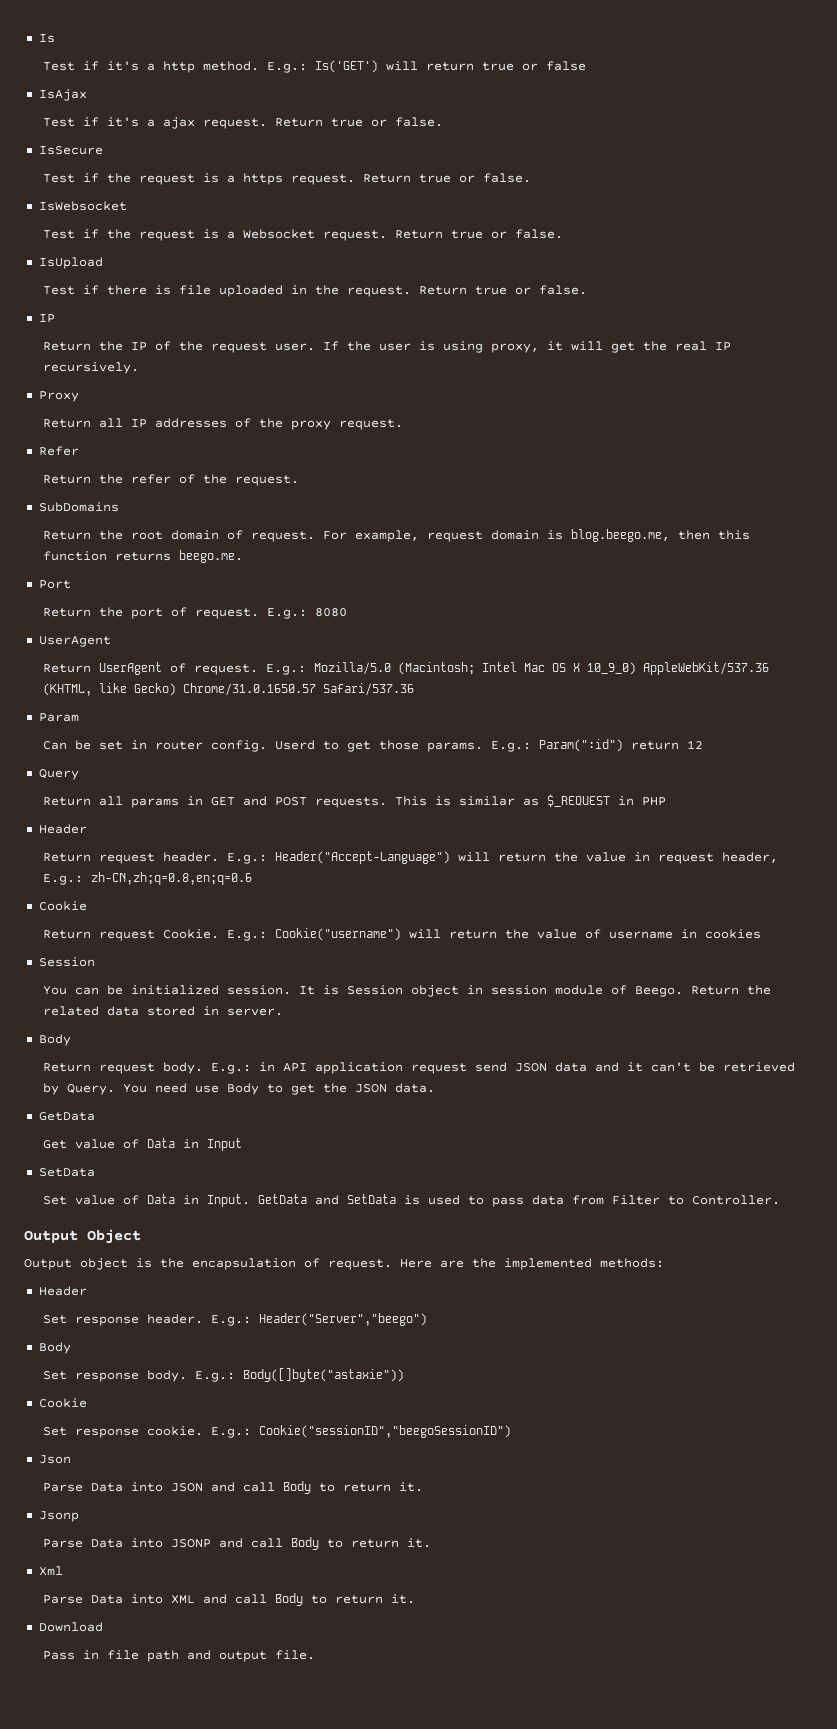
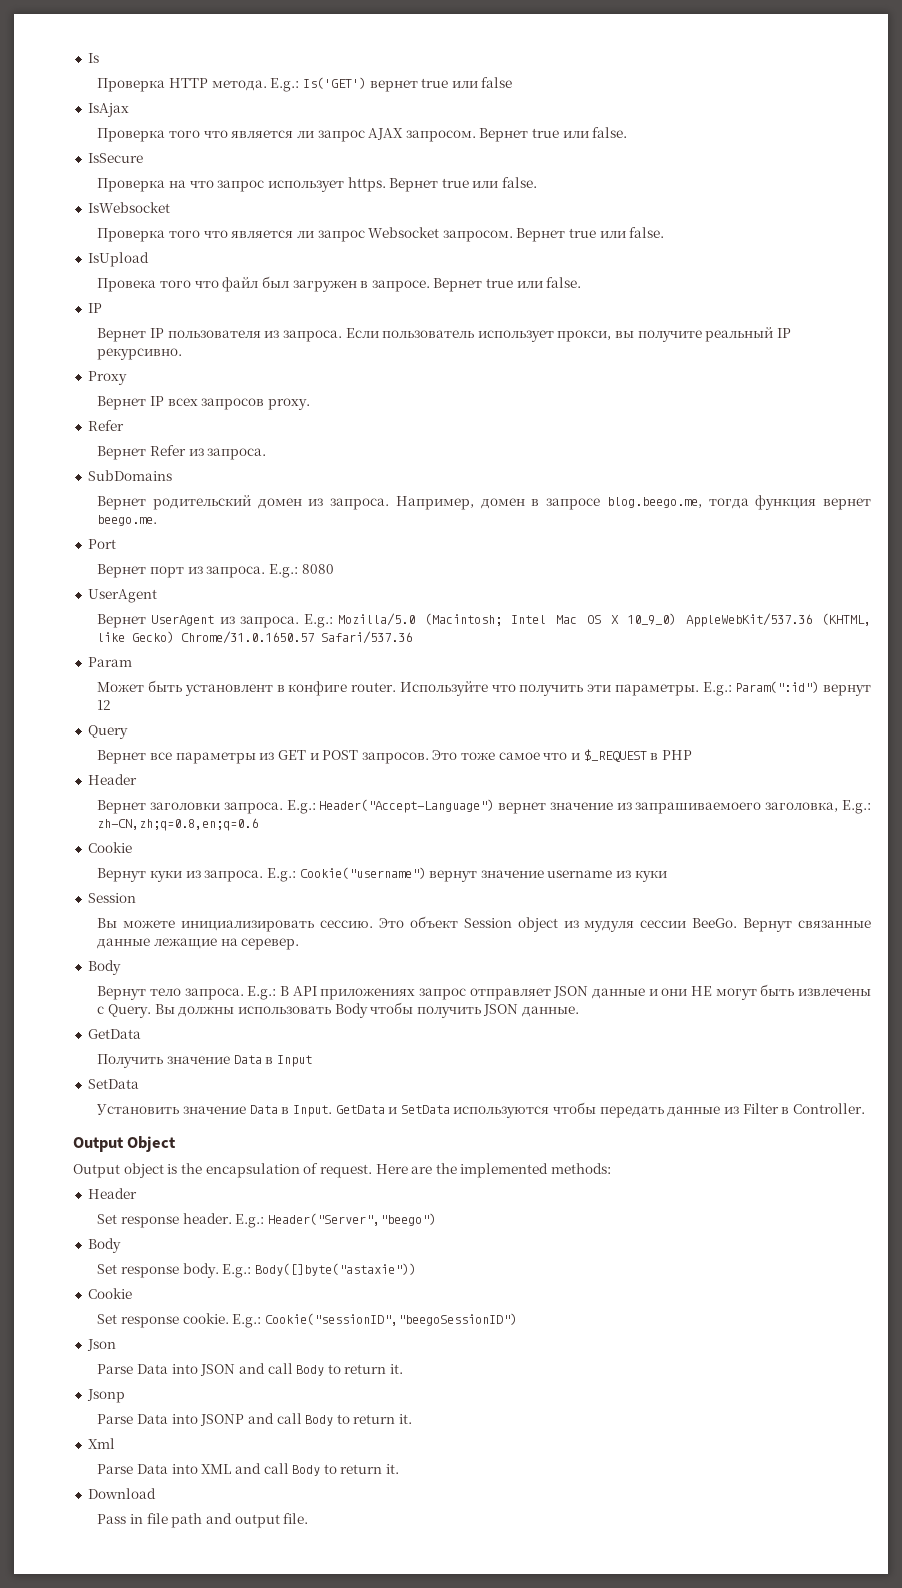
- Test if it's a http method. E.g.: Is('GET') will return true or false
+ Проверка HTTP метода. E.g.: Is('GET') вернет true или false
  IsAjax
- Test if it's a ajax request. Return true or false.
+ Проверка того что является ли запрос AJAX запросом. Вернет true или false.
  IsSecure
- Test if the request is a https request. Return true or false.
+ Проверка на что запрос использует https. Вернет true или false.
  IsWebsocket
- Test if the request is a Websocket request. Return true or false.
+ Проверка того что является ли запрос Websocket запросом. Вернет true или false.
  IsUpload
- Test if there is file uploaded in the request. Return true or false.
+ Провека того что файл был загружен в запросе. Вернет true или false.
  IP
- Return the IP of the request user. If the user is using proxy, it will get the real IP recursively.
+ Вернет IP пользователя из запроса. Если пользователь использует прокси, вы получите реальный IP рекурсивно.
  Proxy
- Return all IP addresses of the proxy request.
+ Вернет IP всех запросов proxy.
  Refer
- Return the refer of the request.
+ Вернет Refer из запроса.
  SubDomains
- Return the root domain of request. For example, request domain is blog.beego.me, then this function returns beego.me.
+ Вернет родительский домен из запроса. Например, домен в запросе blog.beego.me, тогда функция вернет beego.me.
  Port
- Return the port of request.
+ Вернет порт из запроса.
- Return UserAgent of request.
+ Вернет UserAgent из запроса.
- Can be set in router config. Userd to get those params.
+ Может быть установлент в конфиге router. Используйте что получить эти параметры.
- E.g.: Param(":id") return 12
+ E.g.: Param(":id") вернут 12
- Return all params in GET and POST requests. This is similar as $_REQUEST in PHP
+ Вернет все параметры из GET и POST запросов. Это тоже самое что и $_REQUEST в PHP
  Header
- Return request header. E.g.: Header("Accept-Language") will return the value in request header, E.g.: zh-CN,zh;q=0.8,en;q=0.6
+ Вернет заголовки запроса. E.g.: Header("Accept-Language") вернет значение из запрашиваемоего заголовка, E.g.: zh-CN,zh;q=0.8,en;q=0.6
  Cookie
- Return request Cookie. E.g.: Cookie("username") will return the value of username in cookies
+ Вернут куки из запроса. E.g.: Cookie("username") вернут значение username из куки
  Session
- You can be initialized session. It is Session object in session module of Beego. Return the related data stored in server.
+ Вы можете инициализировать сессию. Это объект Session object из мудуля сессии BeeGo. Вернут связанные данные лежащие на серевер.
  Body
- Return request body. E.g.: in API application request send JSON data and it can't be retrieved by Query. You need use Body to get the JSON data.
+ Вернут тело запроса. E.g.: В API приложениях запрос отправляет JSON данные и они НЕ могут быть извлечены с Query. Вы должны использовать Body чтобы получить JSON данные.
  GetData
- Get value of Data in Input
+ Получить значение Data в Input
  SetData
- Set value of Data in Input. GetData and SetData is used to pass data from Filter to Controller.
+ Установить значение Data в Input. GetData и SetData используются чтобы передать данные из Filter в Controller.

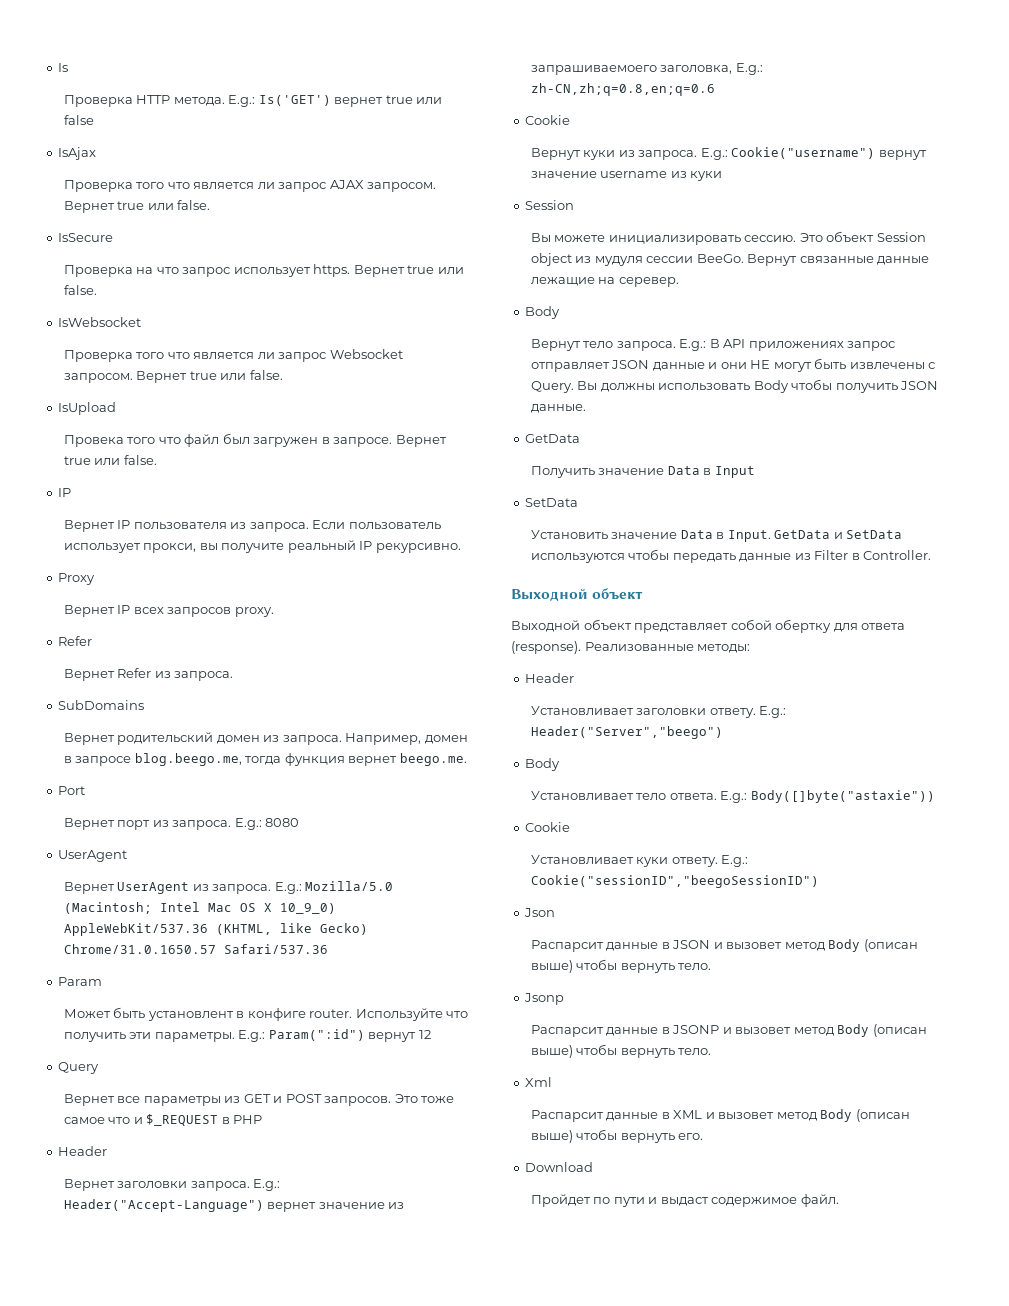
  GetData и SetData используются чтобы передать данные из Filter в Controller.
- Output Object
- Output object is the encapsulation of request. Here are the implemented methods:
+ Выходной объект
+ Выходной объект представляет собой обертку для ответа (response). Реализованные методы:
  Header
- Set response header.
+ Установливает заголовки ответу.
- Set response body.
+ Установливает тело ответа.
- Set response cookie.
+ Установливает куки ответу.
- Parse Data into JSON and call Body to return it.
+ Распарсит данные в JSON и вызовет метод Body (описан выше) чтобы вернуть тело.
  Jsonp
- Parse Data into JSONP and call Body to return it.
+ Распарсит данные в JSONP и вызовет метод Body (описан выше) чтобы вернуть тело.
  Xml
- Parse Data into XML and call Body to return it.
+ Распарсит данные в XML и вызовет метод Body (описан выше) чтобы вернуть его.
  Download
- Pass in file path and output file.
+ Пройдет по пути и выдаст содержимое файл.

